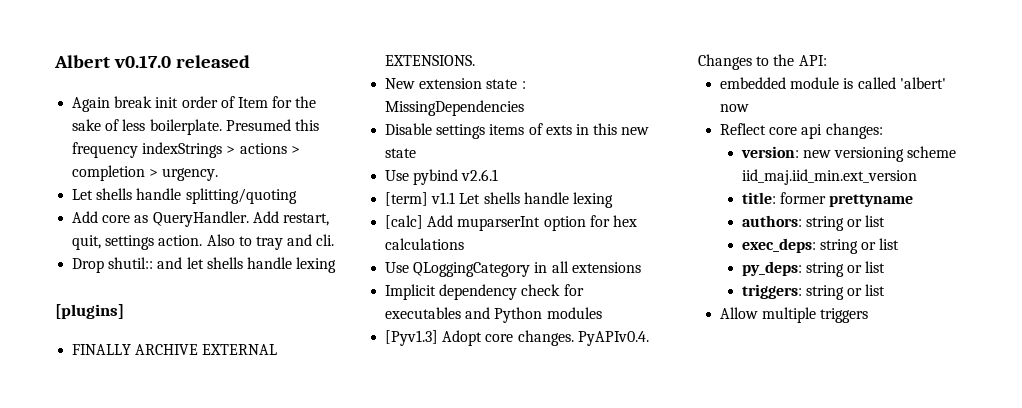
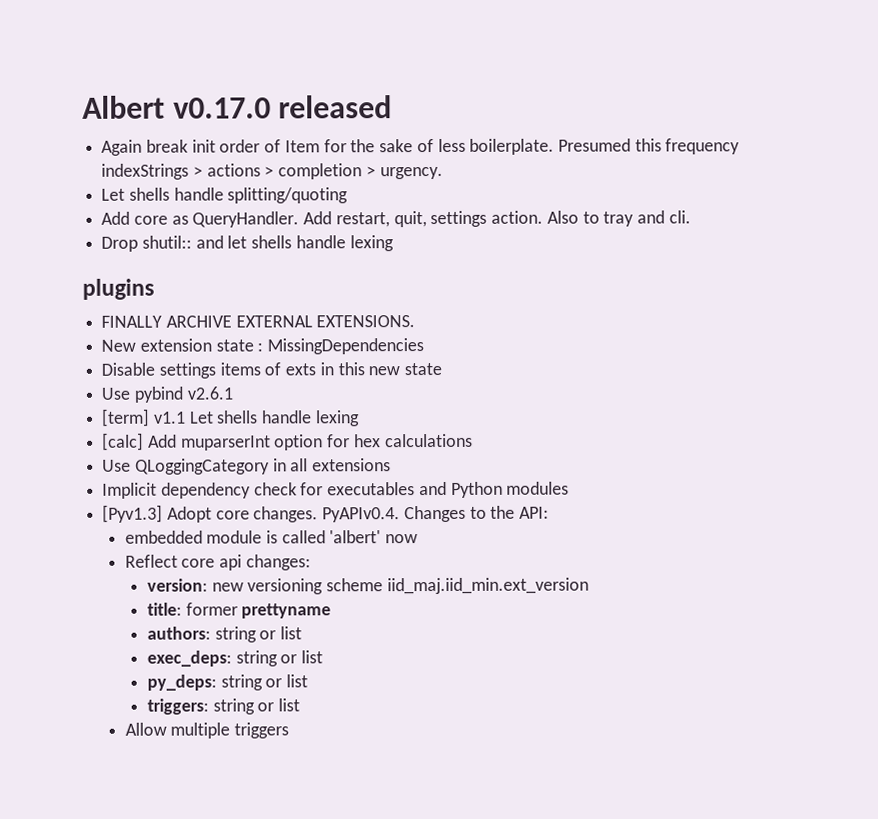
- [plugins]
+ plugins

